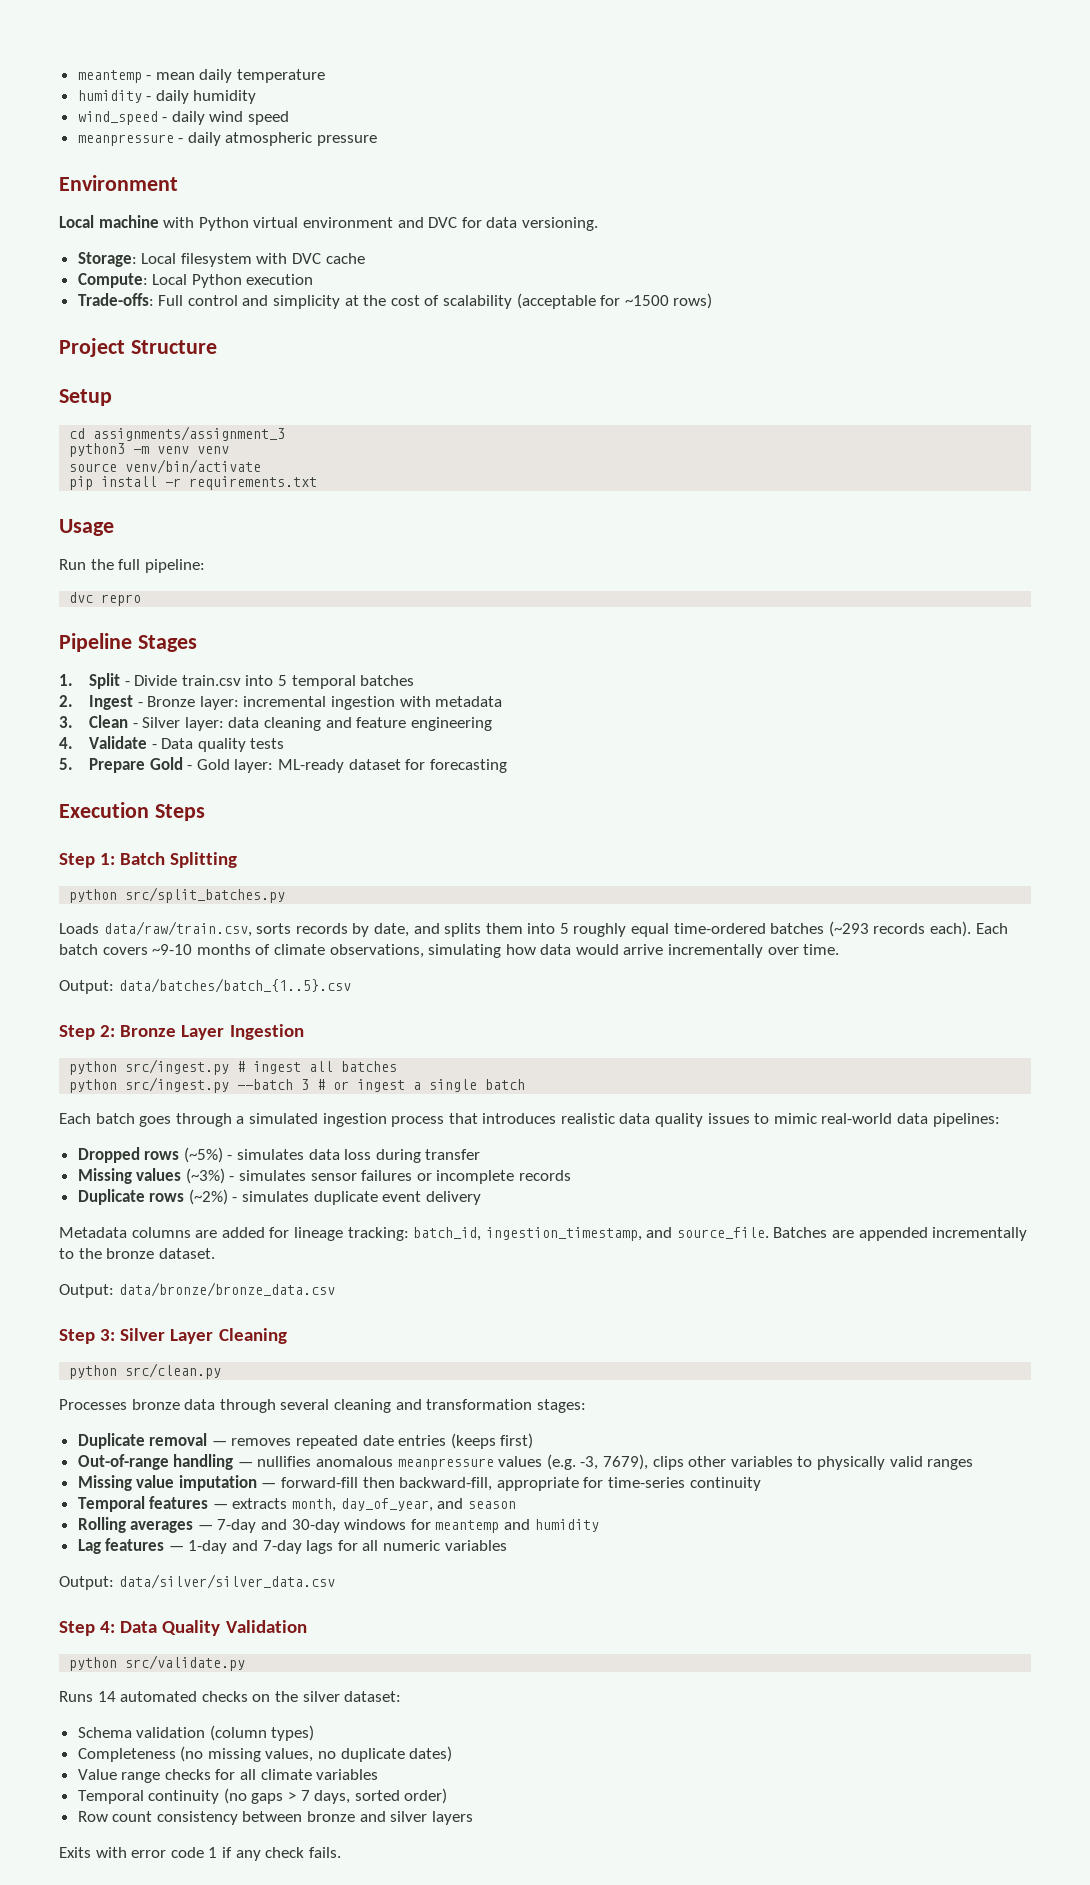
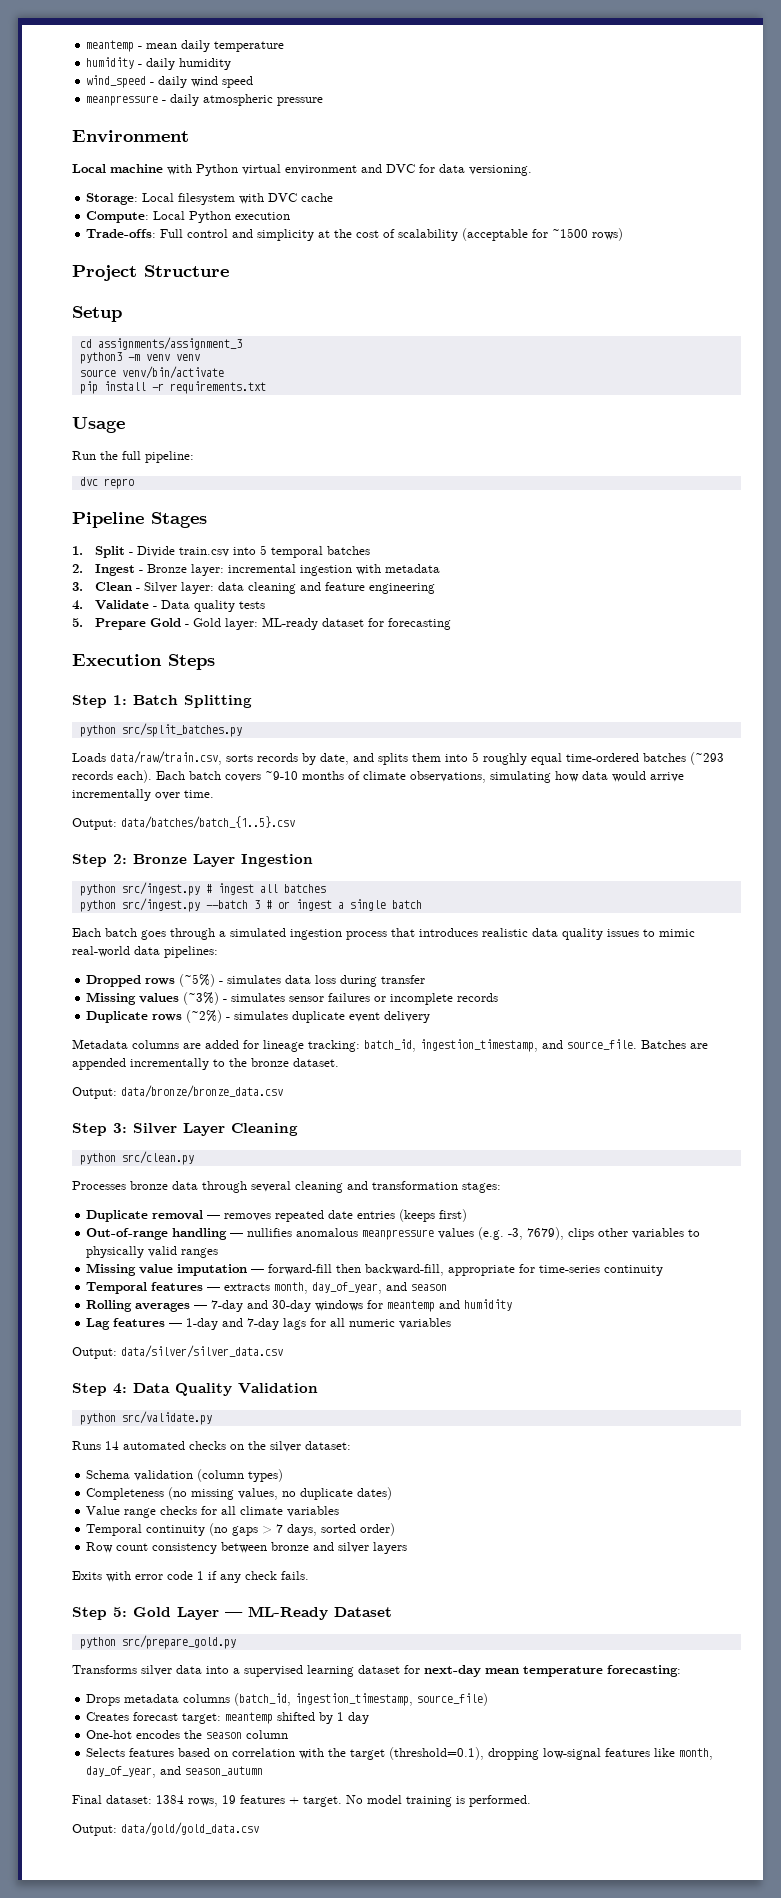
+ Step 5: Gold Layer — ML-Ready Dataset
+ python src/prepare_gold.py
+ Transforms silver data into a supervised learning dataset for next-day mean temperature forecasting:
+ Drops metadata columns (batch_id, ingestion_timestamp, source_file)
+ Creates forecast target: meantemp shifted by 1 day
+ One-hot encodes the season column
+ Selects features based on correlation with the target (threshold=0.1), dropping low-signal features like month, day_of_year, and season_autumn
+ Final dataset: 1384 rows, 19 features + target. No model training is performed.
+ Output: data/gold/gold_data.csv

